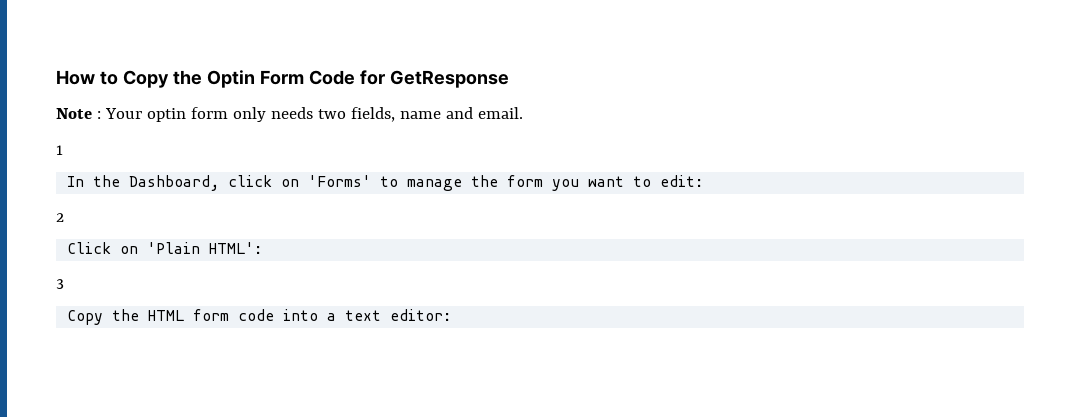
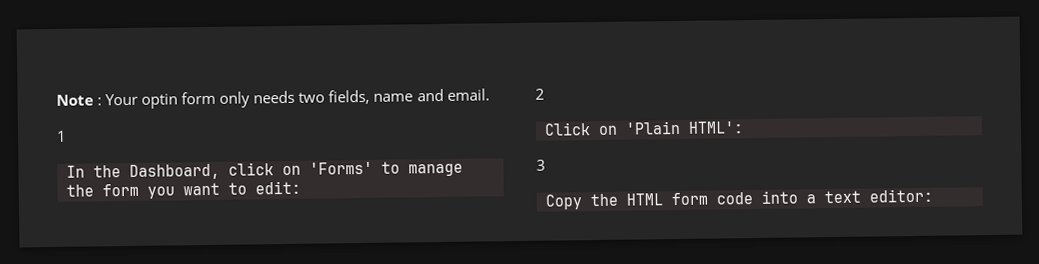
- How to Copy the Optin Form Code for GetResponse

